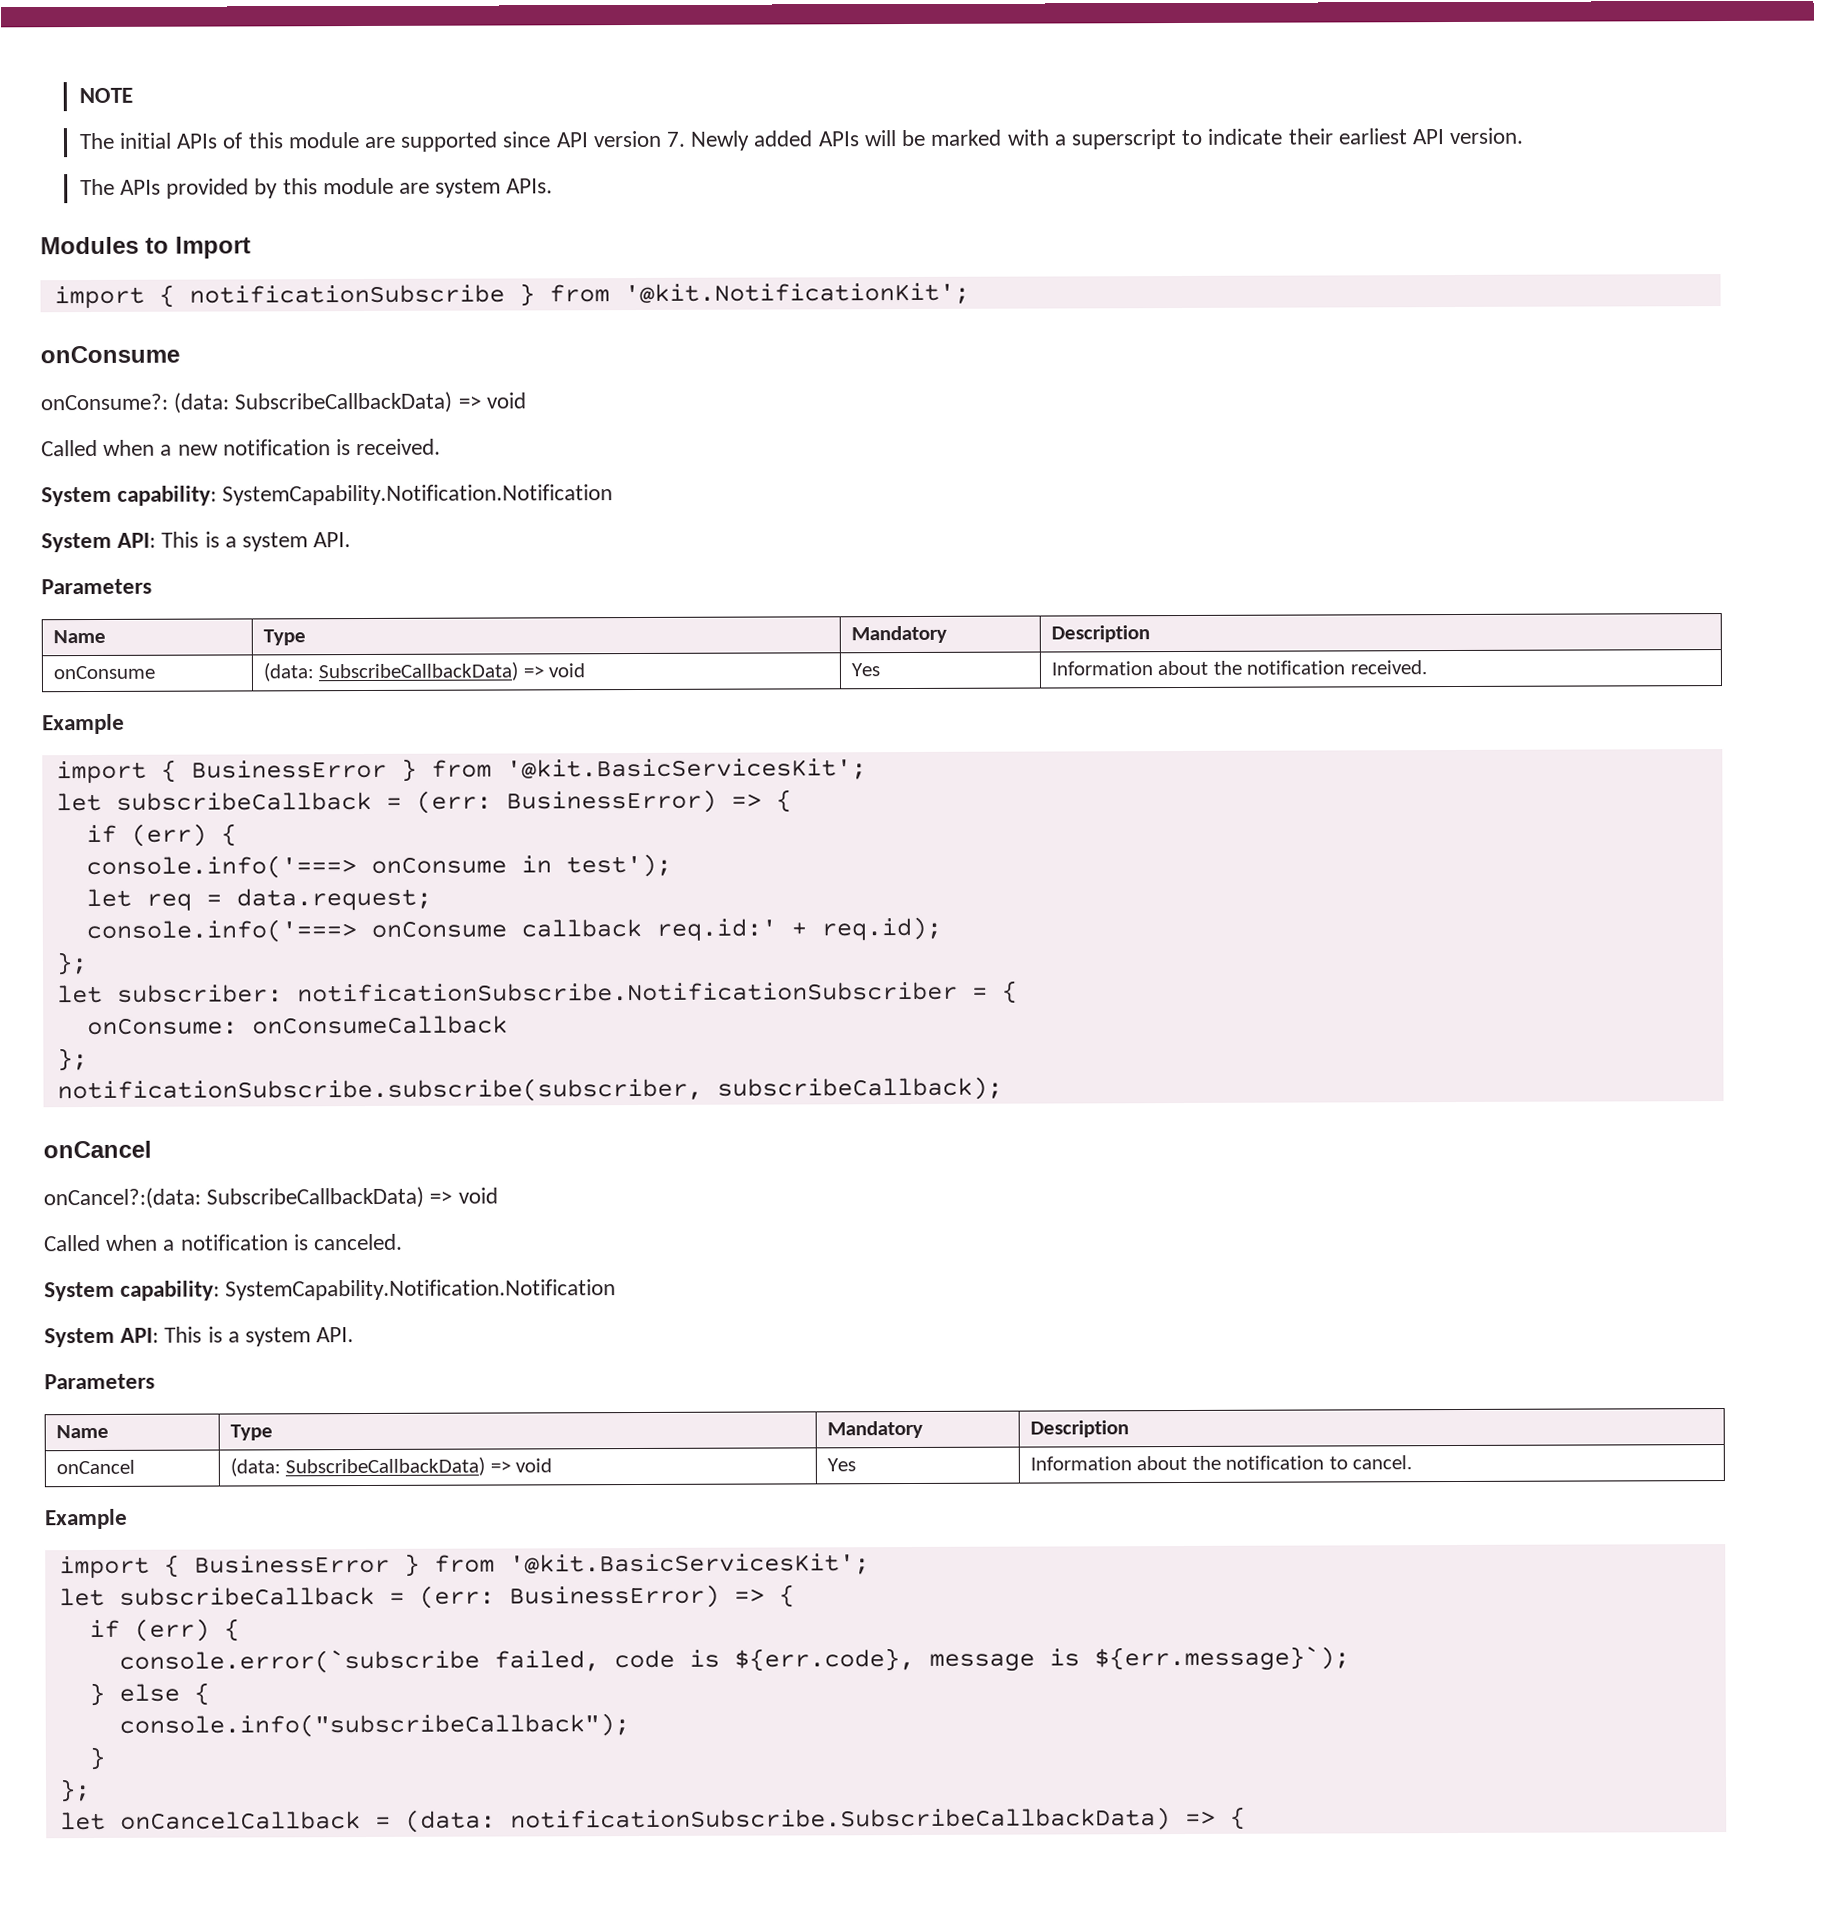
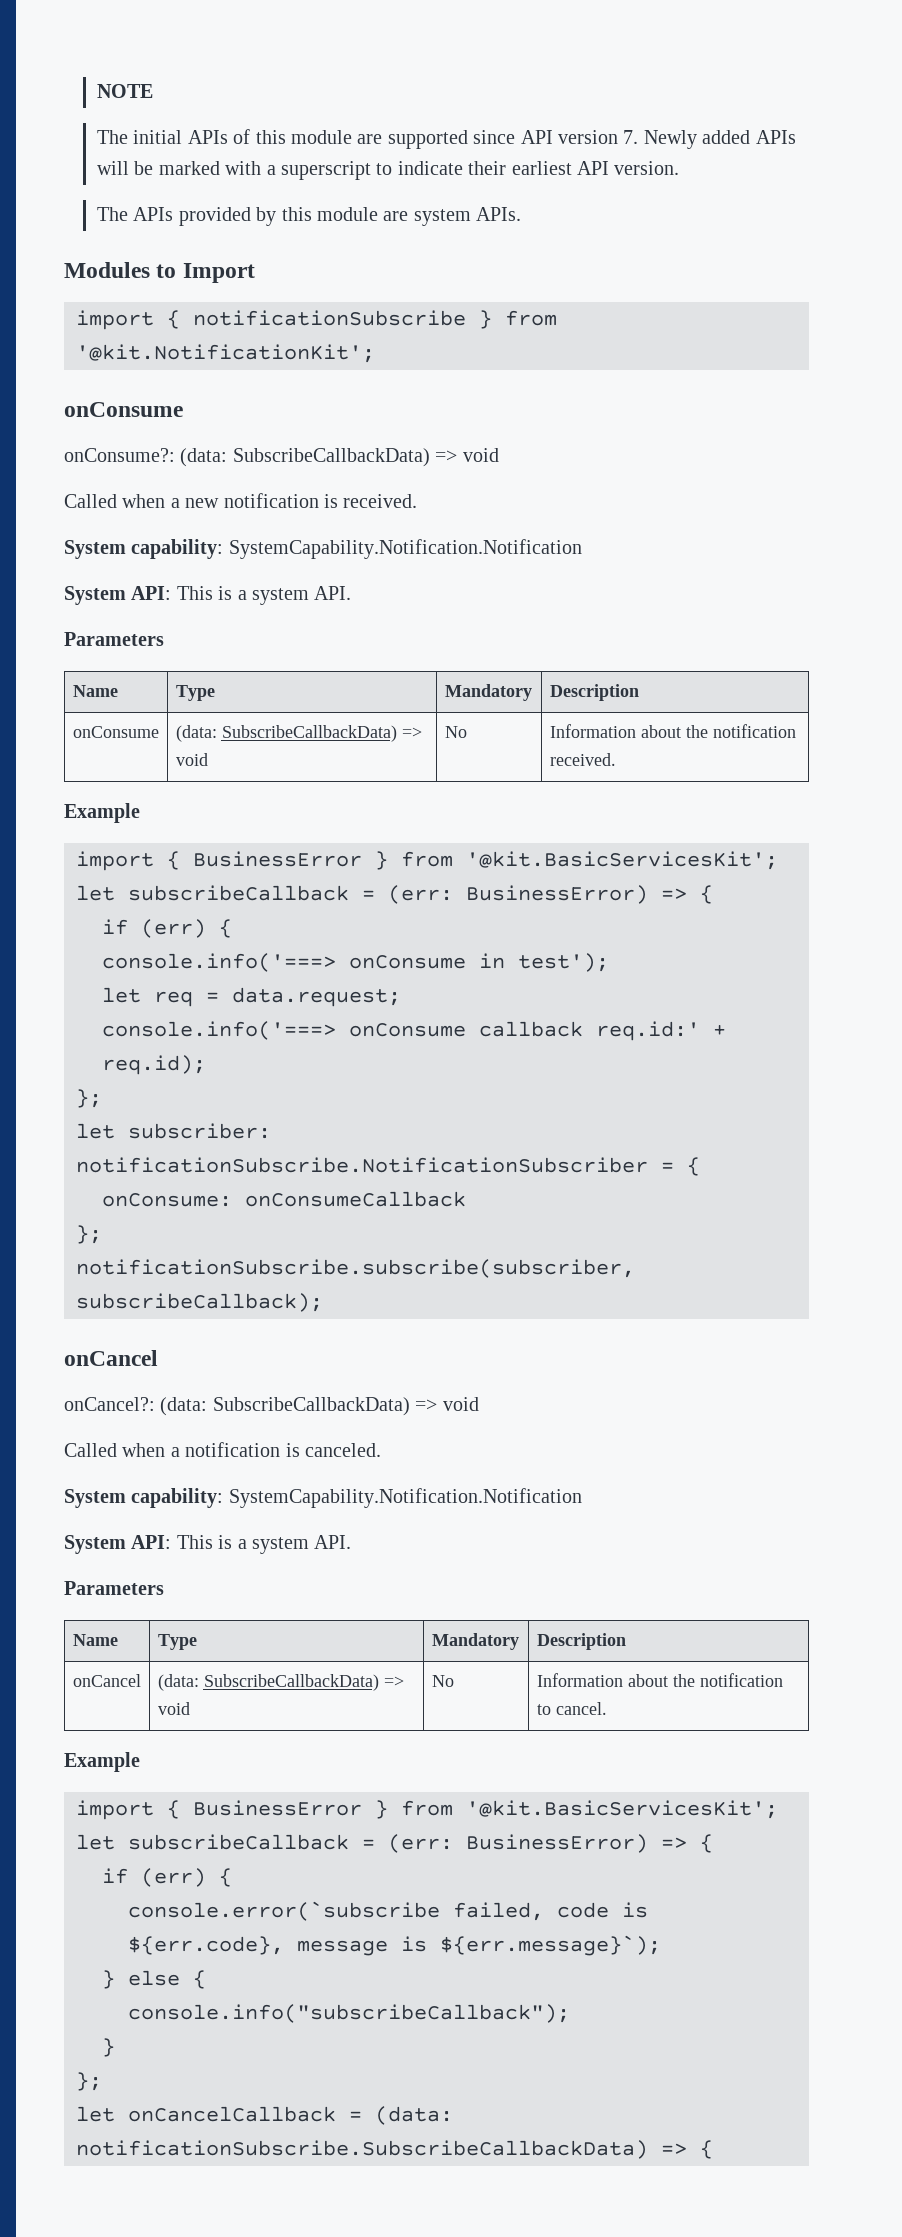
- onConsume | (data: SubscribeCallbackData) => void | Yes | Information about the notification received.
+ onConsume | (data: SubscribeCallbackData) => void | No | Information about the notification received.
- onCancel?:(data: SubscribeCallbackData) => void
+ onCancel?: (data: SubscribeCallbackData) => void
- onCancel | (data: SubscribeCallbackData) => void | Yes | Information about the notification to cancel.
+ onCancel | (data: SubscribeCallbackData) => void | No | Information about the notification to cancel.

